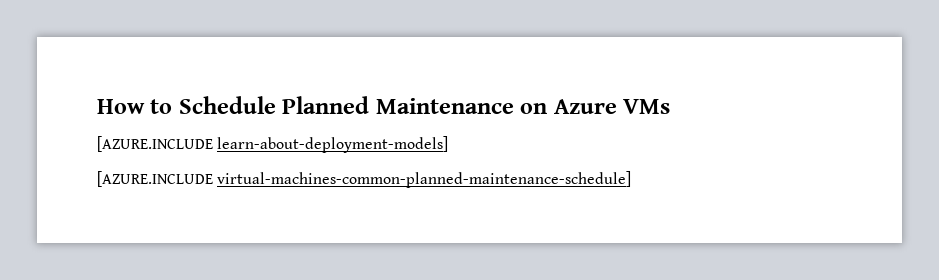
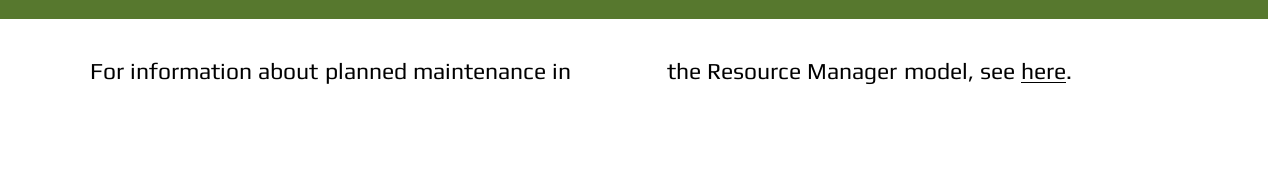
- How to Schedule Planned Maintenance on Azure VMs
- [AZURE.INCLUDE learn-about-deployment-models]
- [AZURE.INCLUDE virtual-machines-common-planned-maintenance-schedule]
+ For information about planned maintenance in the Resource Manager model, see here.

